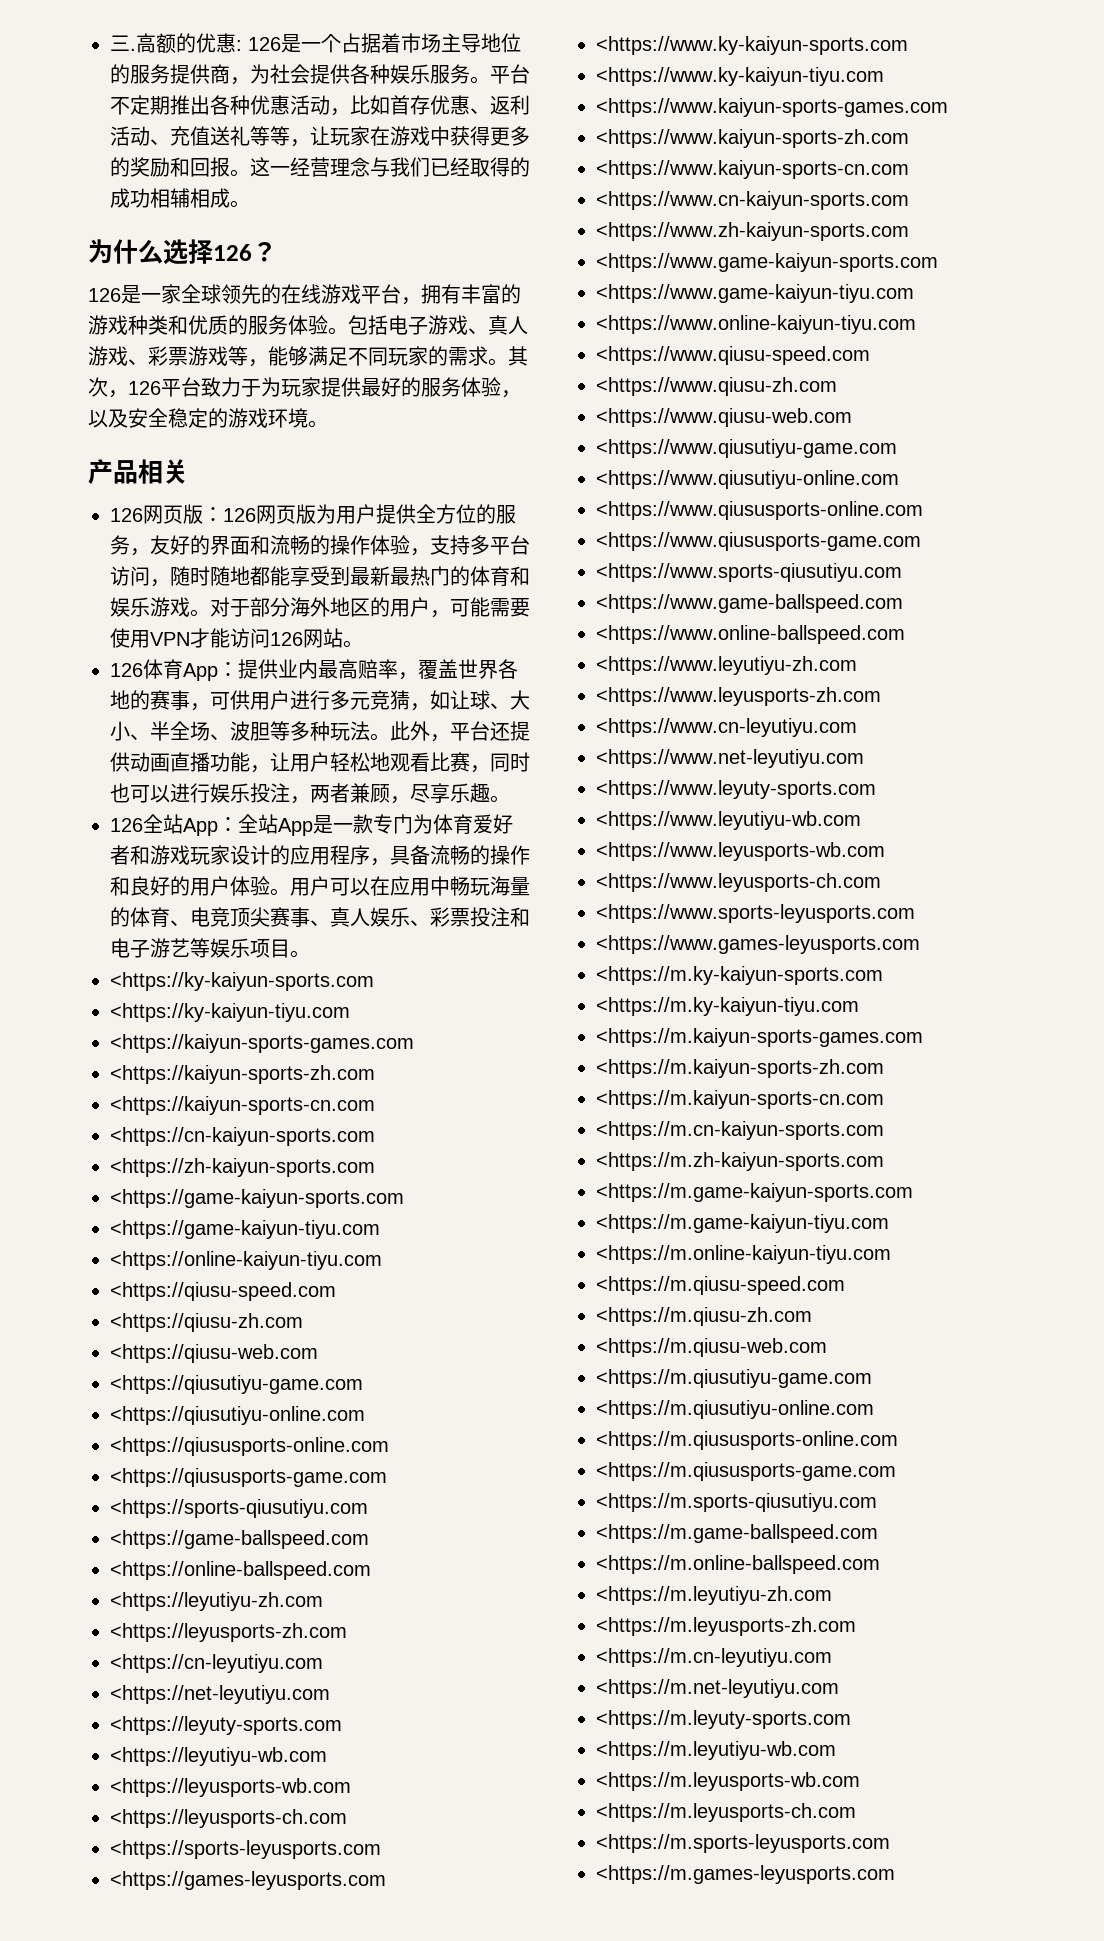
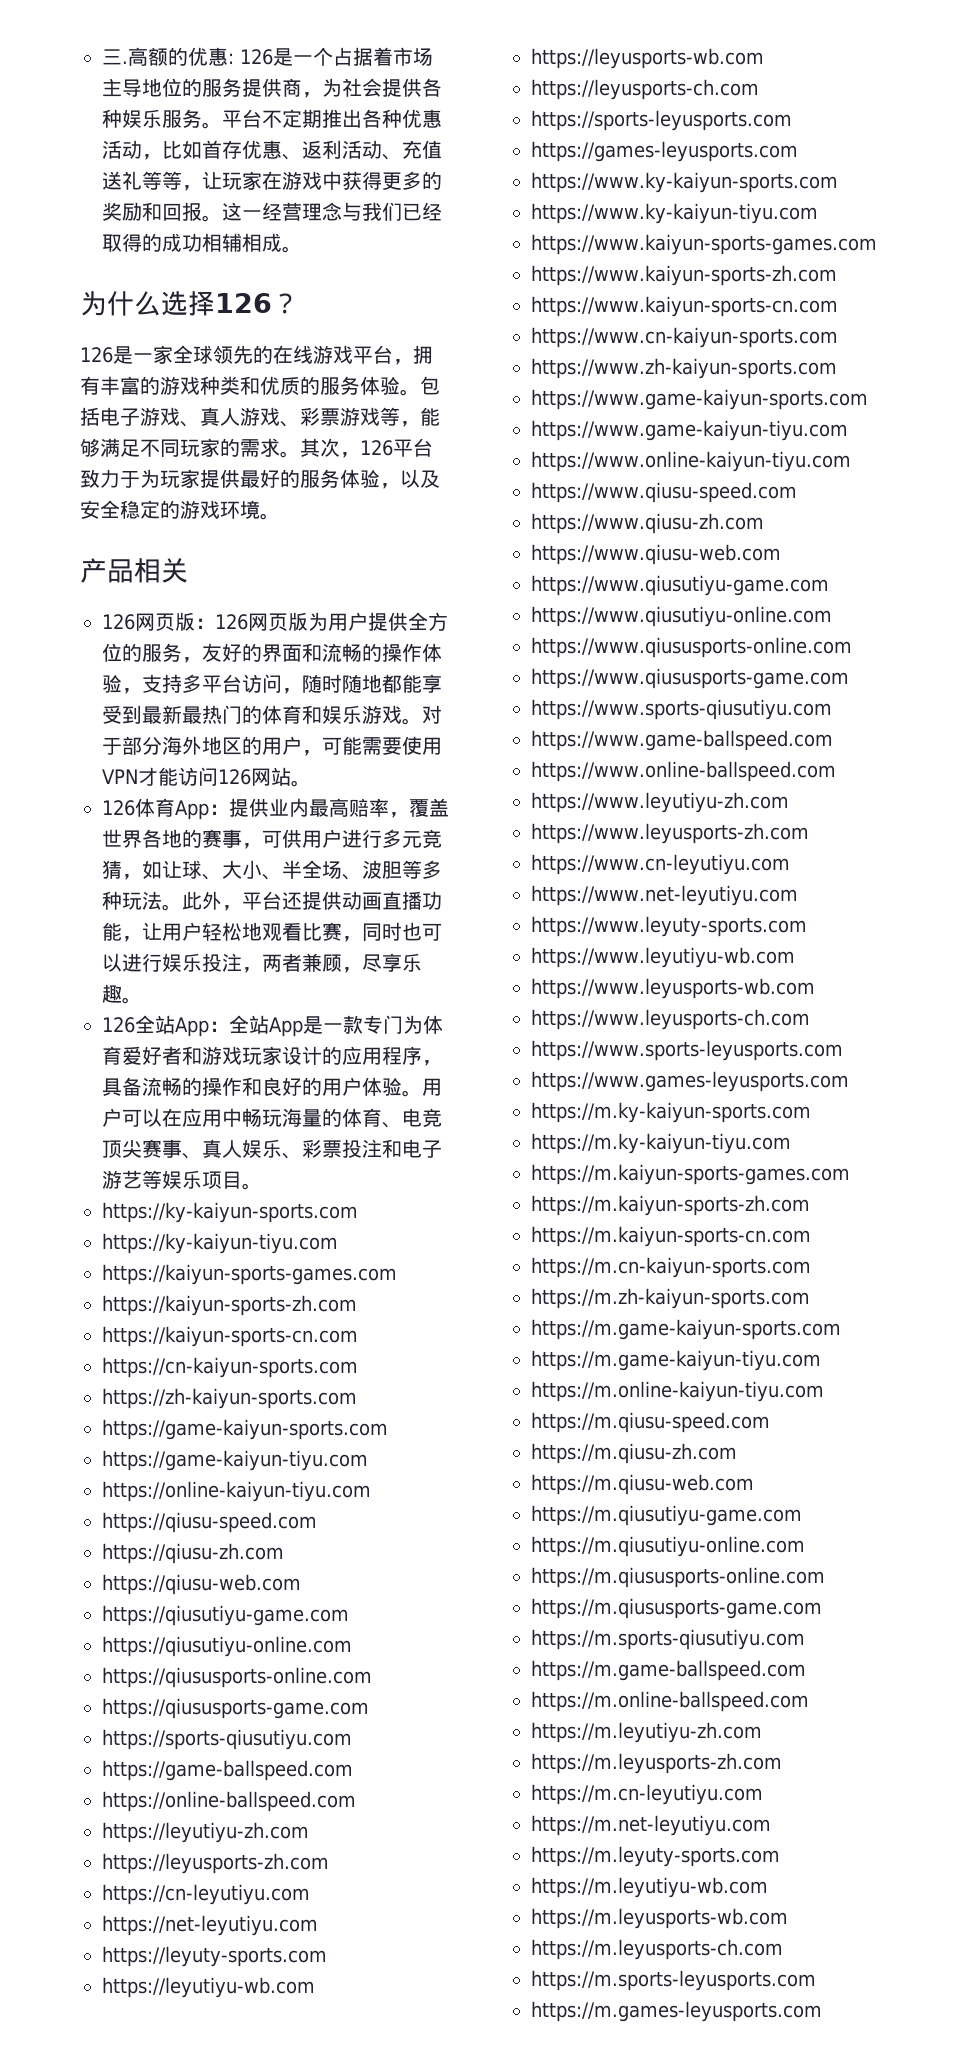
- <https://ky-kaiyun-sports.com
- <https://ky-kaiyun-tiyu.com
- <https://kaiyun-sports-games.com
- <https://kaiyun-sports-zh.com
- <https://kaiyun-sports-cn.com
- <https://cn-kaiyun-sports.com
- <https://zh-kaiyun-sports.com
- <https://game-kaiyun-sports.com
- <https://game-kaiyun-tiyu.com
- <https://online-kaiyun-tiyu.com
- <https://qiusu-speed.com
- <https://qiusu-zh.com
- <https://qiusu-web.com
- <https://qiusutiyu-game.com
- <https://qiusutiyu-online.com
- <https://qiususports-online.com
- <https://qiususports-game.com
- <https://sports-qiusutiyu.com
- <https://game-ballspeed.com
- <https://online-ballspeed.com
- <https://leyutiyu-zh.com
- <https://leyusports-zh.com
- <https://cn-leyutiyu.com
- <https://net-leyutiyu.com
- <https://leyuty-sports.com
- <https://leyutiyu-wb.com
- <https://leyusports-wb.com
- <https://leyusports-ch.com
- <https://sports-leyusports.com
- <https://games-leyusports.com
- <https://www.ky-kaiyun-sports.com
- <https://www.ky-kaiyun-tiyu.com
- <https://www.kaiyun-sports-games.com
- <https://www.kaiyun-sports-zh.com
- <https://www.kaiyun-sports-cn.com
- <https://www.cn-kaiyun-sports.com
- <https://www.zh-kaiyun-sports.com
- <https://www.game-kaiyun-sports.com
- <https://www.game-kaiyun-tiyu.com
- <https://www.online-kaiyun-tiyu.com
- <https://www.qiusu-speed.com
- <https://www.qiusu-zh.com
- <https://www.qiusu-web.com
- <https://www.qiusutiyu-game.com
- <https://www.qiusutiyu-online.com
- <https://www.qiususports-online.com
- <https://www.qiususports-game.com
- <https://www.sports-qiusutiyu.com
- <https://www.game-ballspeed.com
- <https://www.online-ballspeed.com
- <https://www.leyutiyu-zh.com
- <https://www.leyusports-zh.com
- <https://www.cn-leyutiyu.com
- <https://www.net-leyutiyu.com
- <https://www.leyuty-sports.com
- <https://www.leyutiyu-wb.com
- <https://www.leyusports-wb.com
- <https://www.leyusports-ch.com
- <https://www.sports-leyusports.com
- <https://www.games-leyusports.com
- <https://m.ky-kaiyun-sports.com
- <https://m.ky-kaiyun-tiyu.com
- <https://m.kaiyun-sports-games.com
- <https://m.kaiyun-sports-zh.com
- <https://m.kaiyun-sports-cn.com
- <https://m.cn-kaiyun-sports.com
- <https://m.zh-kaiyun-sports.com
- <https://m.game-kaiyun-sports.com
- <https://m.game-kaiyun-tiyu.com
- <https://m.online-kaiyun-tiyu.com
- <https://m.qiusu-speed.com
- <https://m.qiusu-zh.com
- <https://m.qiusu-web.com
- <https://m.qiusutiyu-game.com
- <https://m.qiusutiyu-online.com
- <https://m.qiususports-online.com
- <https://m.qiususports-game.com
- <https://m.sports-qiusutiyu.com
- <https://m.game-ballspeed.com
- <https://m.online-ballspeed.com
- <https://m.leyutiyu-zh.com
- <https://m.leyusports-zh.com
- <https://m.cn-leyutiyu.com
- <https://m.net-leyutiyu.com
- <https://m.leyuty-sports.com
- <https://m.leyutiyu-wb.com
- <https://m.leyusports-wb.com
- <https://m.leyusports-ch.com
- <https://m.sports-leyusports.com
- <https://m.games-leyusports.com
+ https://ky-kaiyun-sports.com
+ https://ky-kaiyun-tiyu.com
+ https://kaiyun-sports-games.com
+ https://kaiyun-sports-zh.com
+ https://kaiyun-sports-cn.com
+ https://cn-kaiyun-sports.com
+ https://zh-kaiyun-sports.com
+ https://game-kaiyun-sports.com
+ https://game-kaiyun-tiyu.com
+ https://online-kaiyun-tiyu.com
+ https://qiusu-speed.com
+ https://qiusu-zh.com
+ https://qiusu-web.com
+ https://qiusutiyu-game.com
+ https://qiusutiyu-online.com
+ https://qiususports-online.com
+ https://qiususports-game.com
+ https://sports-qiusutiyu.com
+ https://game-ballspeed.com
+ https://online-ballspeed.com
+ https://leyutiyu-zh.com
+ https://leyusports-zh.com
+ https://cn-leyutiyu.com
+ https://net-leyutiyu.com
+ https://leyuty-sports.com
+ https://leyutiyu-wb.com
+ https://leyusports-wb.com
+ https://leyusports-ch.com
+ https://sports-leyusports.com
+ https://games-leyusports.com
+ https://www.ky-kaiyun-sports.com
+ https://www.ky-kaiyun-tiyu.com
+ https://www.kaiyun-sports-games.com
+ https://www.kaiyun-sports-zh.com
+ https://www.kaiyun-sports-cn.com
+ https://www.cn-kaiyun-sports.com
+ https://www.zh-kaiyun-sports.com
+ https://www.game-kaiyun-sports.com
+ https://www.game-kaiyun-tiyu.com
+ https://www.online-kaiyun-tiyu.com
+ https://www.qiusu-speed.com
+ https://www.qiusu-zh.com
+ https://www.qiusu-web.com
+ https://www.qiusutiyu-game.com
+ https://www.qiusutiyu-online.com
+ https://www.qiususports-online.com
+ https://www.qiususports-game.com
+ https://www.sports-qiusutiyu.com
+ https://www.game-ballspeed.com
+ https://www.online-ballspeed.com
+ https://www.leyutiyu-zh.com
+ https://www.leyusports-zh.com
+ https://www.cn-leyutiyu.com
+ https://www.net-leyutiyu.com
+ https://www.leyuty-sports.com
+ https://www.leyutiyu-wb.com
+ https://www.leyusports-wb.com
+ https://www.leyusports-ch.com
+ https://www.sports-leyusports.com
+ https://www.games-leyusports.com
+ https://m.ky-kaiyun-sports.com
+ https://m.ky-kaiyun-tiyu.com
+ https://m.kaiyun-sports-games.com
+ https://m.kaiyun-sports-zh.com
+ https://m.kaiyun-sports-cn.com
+ https://m.cn-kaiyun-sports.com
+ https://m.zh-kaiyun-sports.com
+ https://m.game-kaiyun-sports.com
+ https://m.game-kaiyun-tiyu.com
+ https://m.online-kaiyun-tiyu.com
+ https://m.qiusu-speed.com
+ https://m.qiusu-zh.com
+ https://m.qiusu-web.com
+ https://m.qiusutiyu-game.com
+ https://m.qiusutiyu-online.com
+ https://m.qiususports-online.com
+ https://m.qiususports-game.com
+ https://m.sports-qiusutiyu.com
+ https://m.game-ballspeed.com
+ https://m.online-ballspeed.com
+ https://m.leyutiyu-zh.com
+ https://m.leyusports-zh.com
+ https://m.cn-leyutiyu.com
+ https://m.net-leyutiyu.com
+ https://m.leyuty-sports.com
+ https://m.leyutiyu-wb.com
+ https://m.leyusports-wb.com
+ https://m.leyusports-ch.com
+ https://m.sports-leyusports.com
+ https://m.games-leyusports.com

